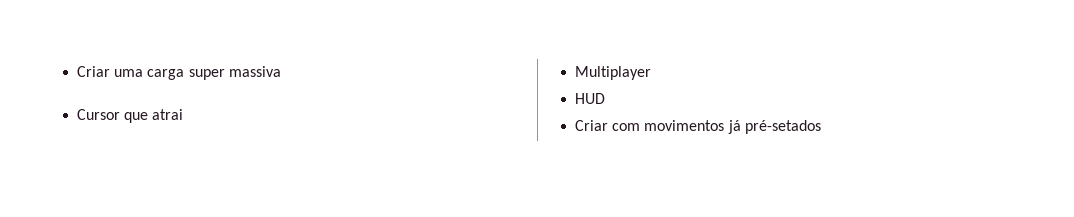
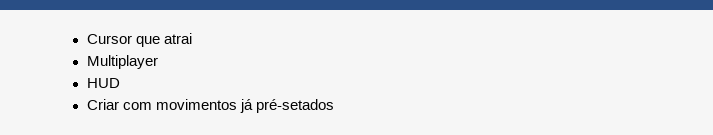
- Criar uma carga super massiva

